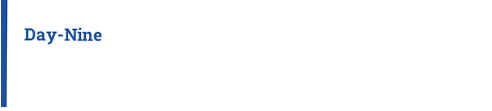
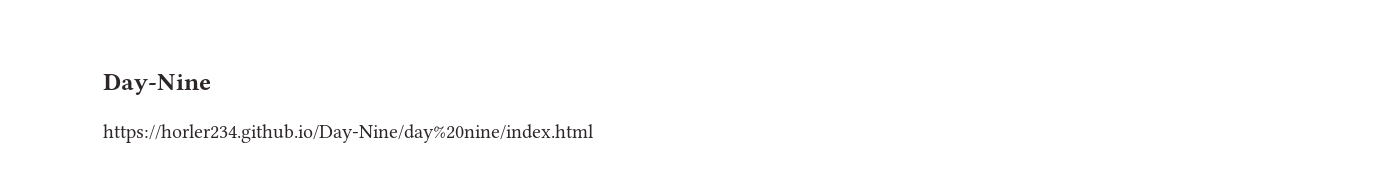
+ https://horler234.github.io/Day-Nine/day%20nine/index.html

